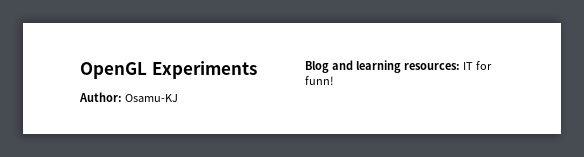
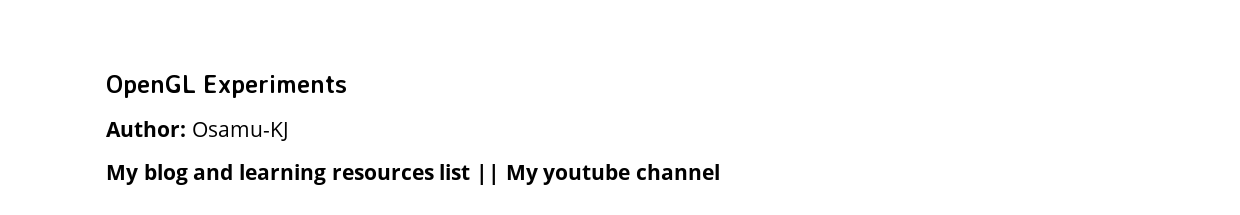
- Blog and learning resources: IT for funn!
+ My blog and learning resources list || My youtube channel

